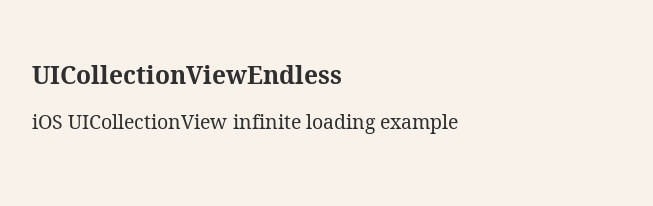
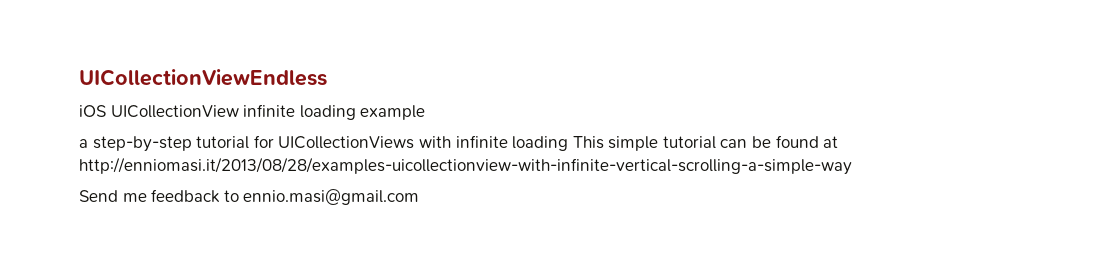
+ a step-by-step tutorial for UICollectionViews with infinite loading This simple tutorial can be found at http://enniomasi.it/2013/08/28/examples-uicollectionview-with-infinite-vertical-scrolling-a-simple-way
+ Send me feedback to ennio.masi@gmail.com

